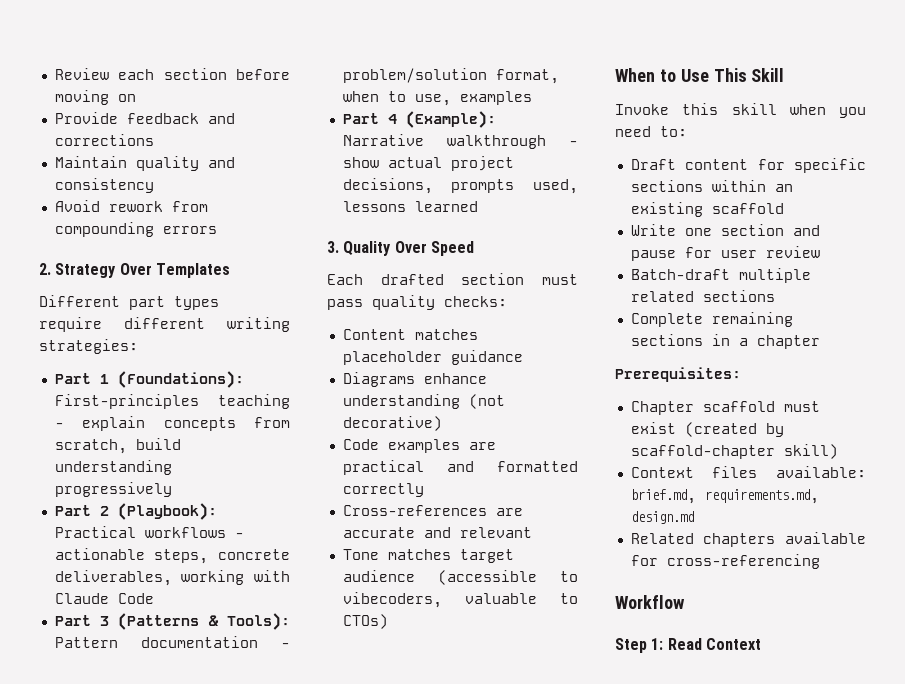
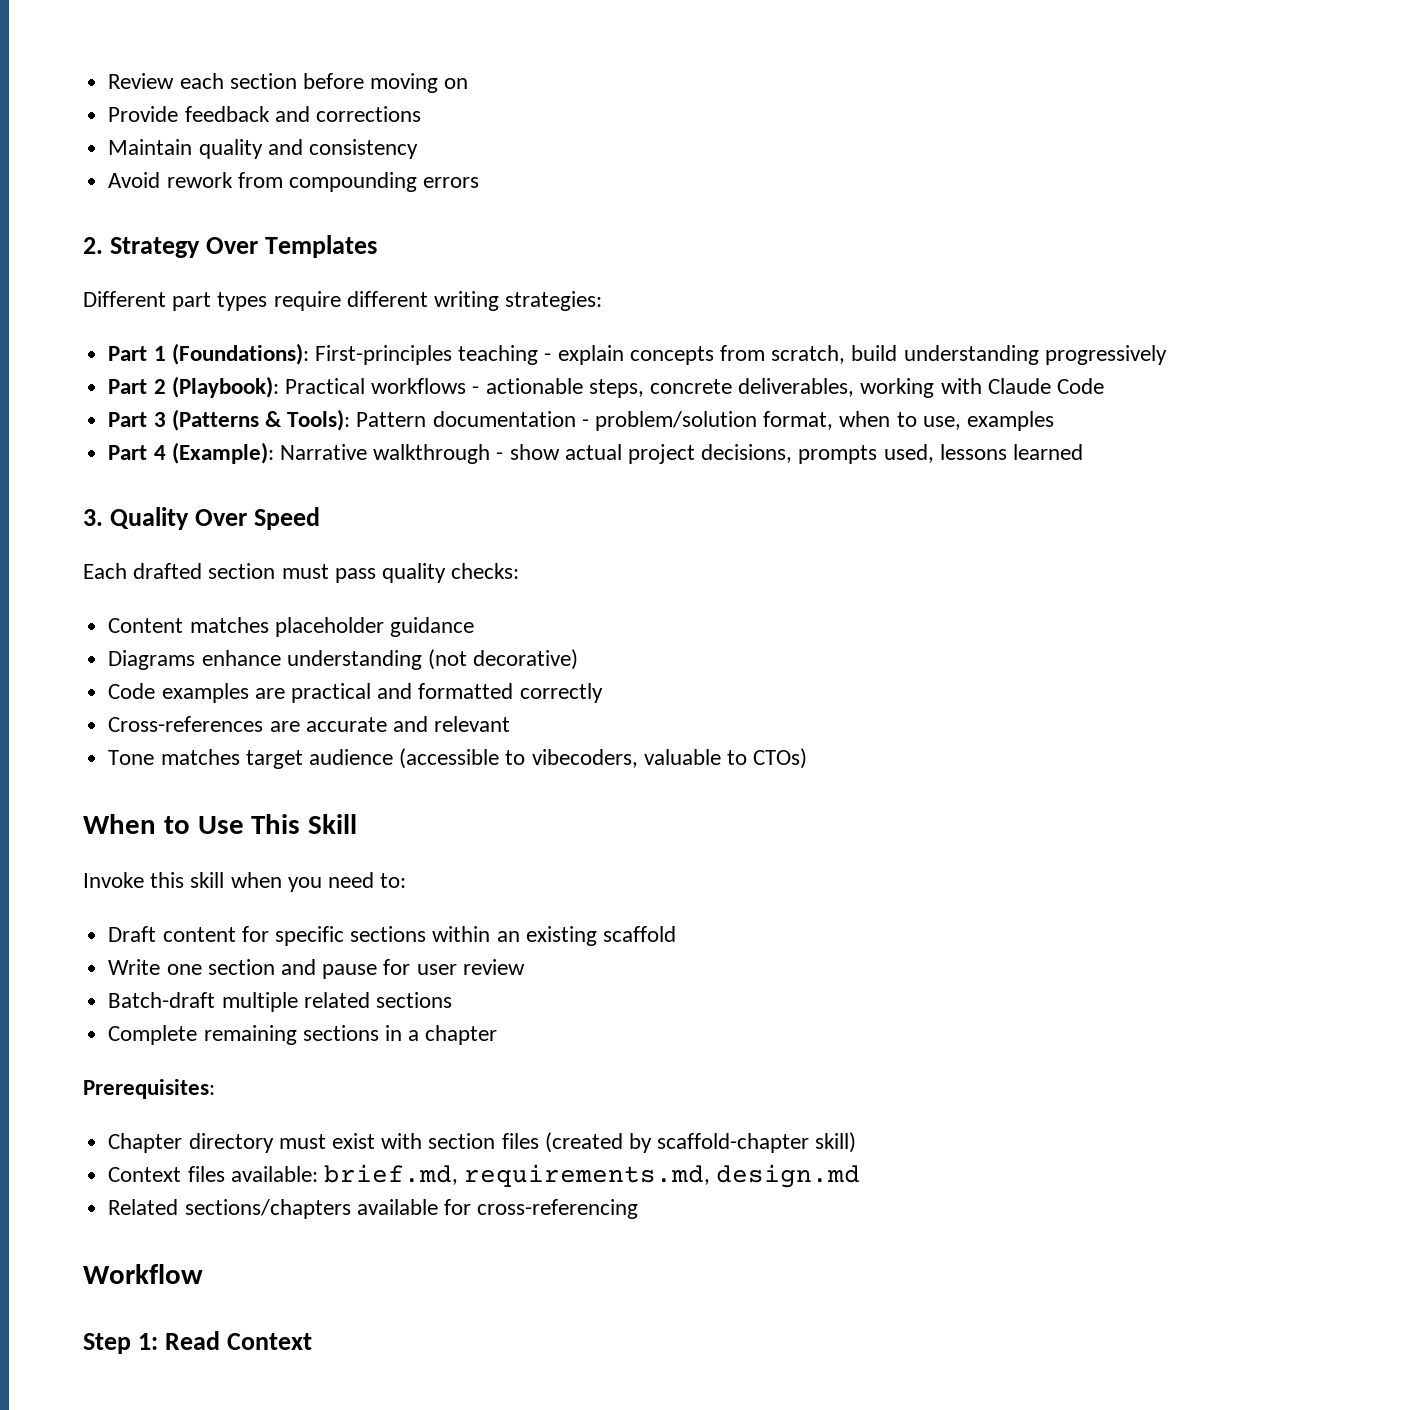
- Chapter scaffold must exist (created by scaffold-chapter skill)
+ Chapter directory must exist with section files (created by scaffold-chapter skill)
- Related chapters available for cross-referencing
+ Related sections/chapters available for cross-referencing

